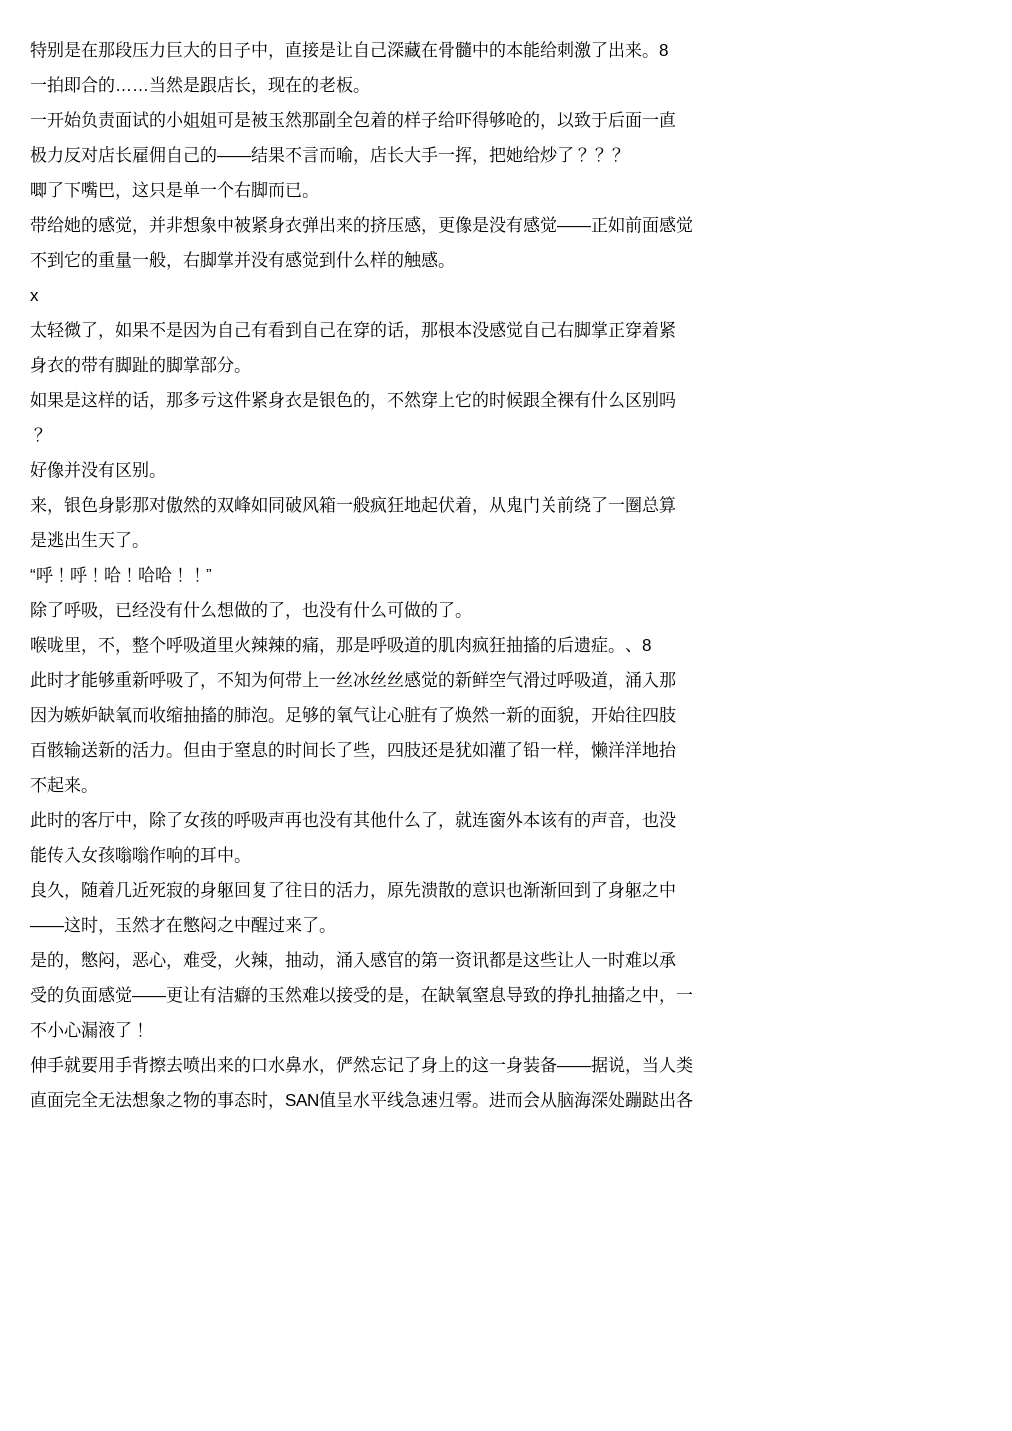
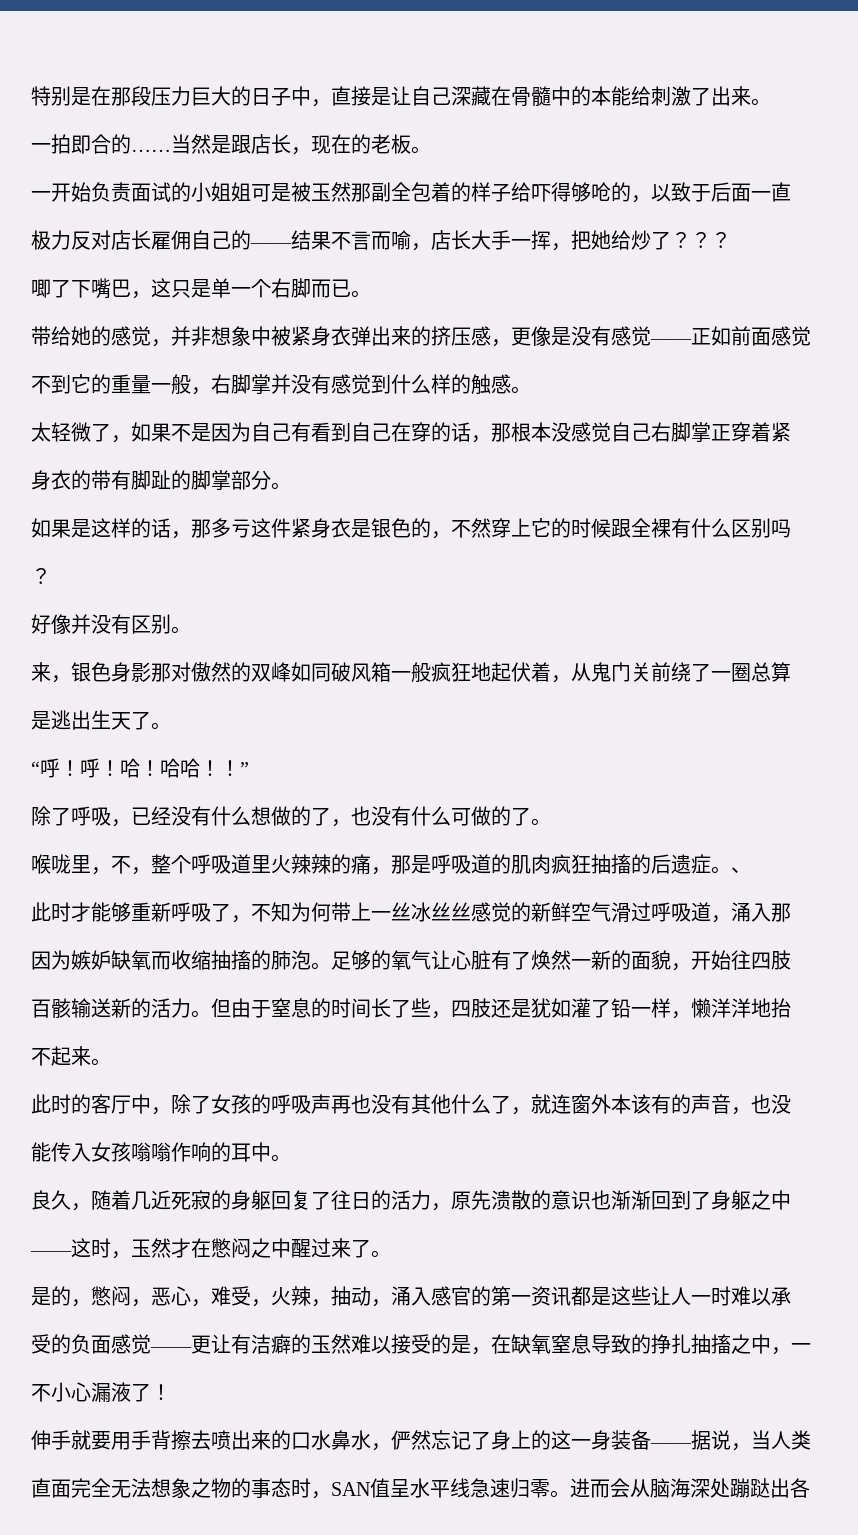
- 特别是在那段压力巨大的日子中，直接是让自己深藏在骨髓中的本能给刺激了出来。8
+ 特别是在那段压力巨大的日子中，直接是让自己深藏在骨髓中的本能给刺激了出来。
- x
- 、8
+ 、

